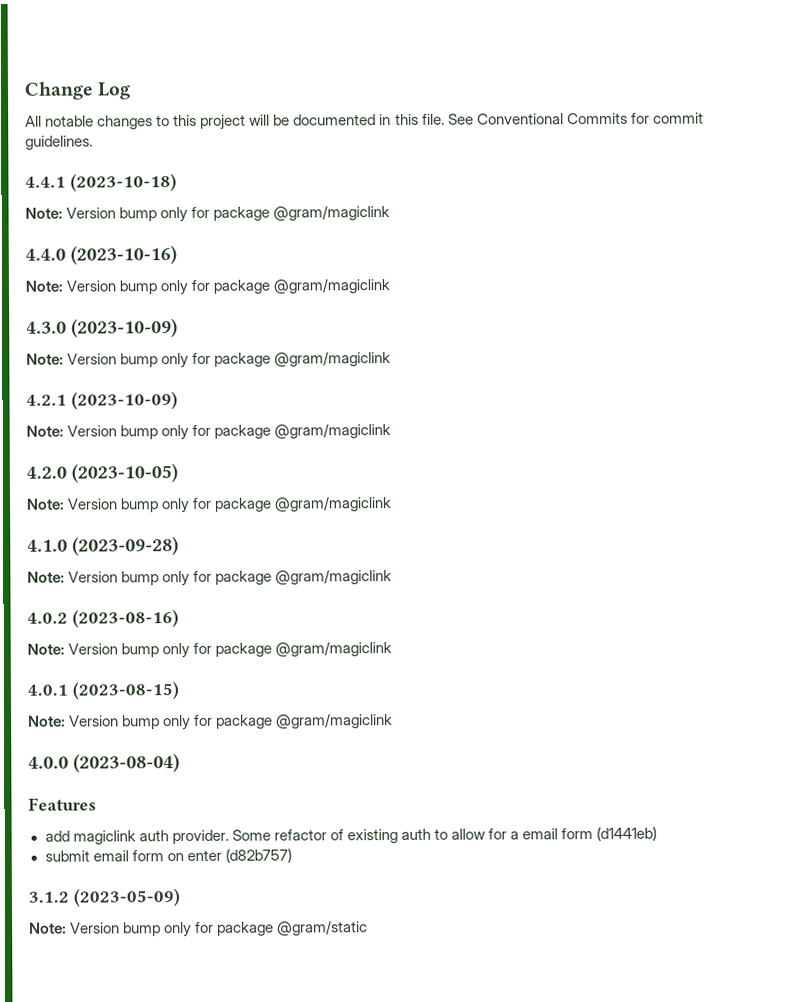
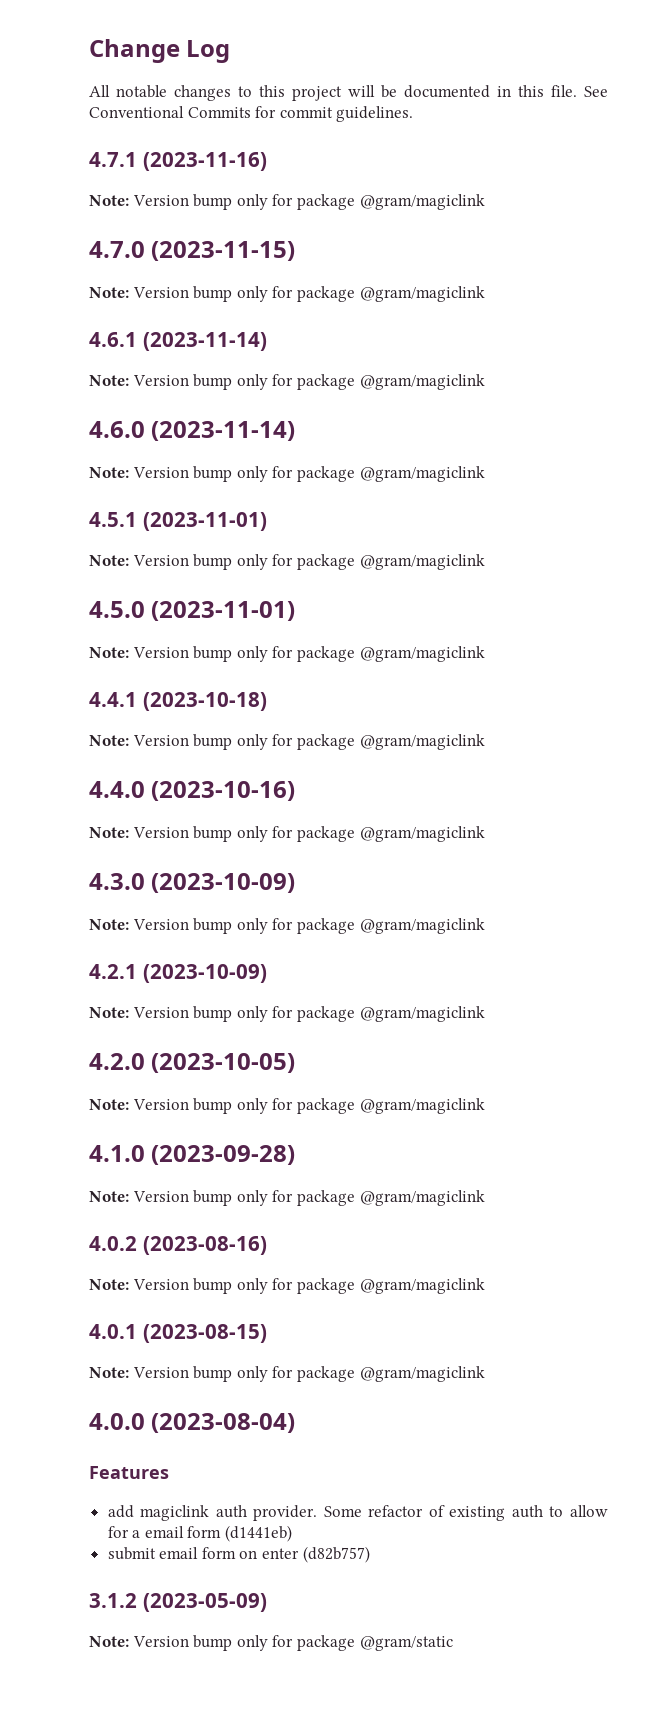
+ 4.7.1 (2023-11-16)
+ Note: Version bump only for package @gram/magiclink
+ 4.7.0 (2023-11-15)
+ Note: Version bump only for package @gram/magiclink
+ 4.6.1 (2023-11-14)
+ Note: Version bump only for package @gram/magiclink
+ 4.6.0 (2023-11-14)
+ Note: Version bump only for package @gram/magiclink
+ 4.5.1 (2023-11-01)
+ Note: Version bump only for package @gram/magiclink
+ 4.5.0 (2023-11-01)
+ Note: Version bump only for package @gram/magiclink

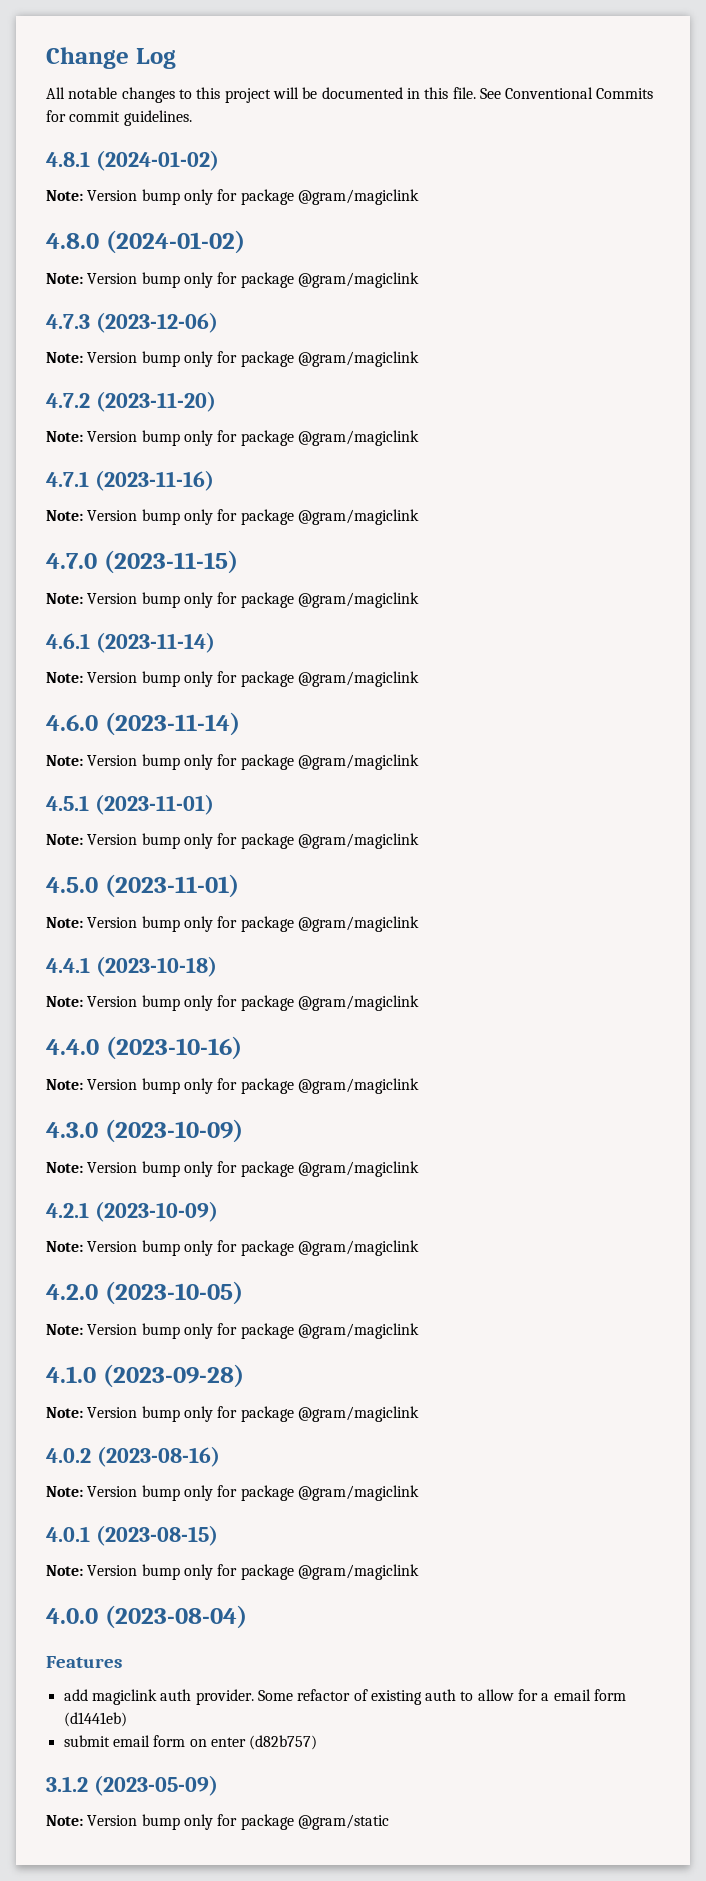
+ 4.8.1 (2024-01-02)
+ Note: Version bump only for package @gram/magiclink
+ 4.8.0 (2024-01-02)
+ Note: Version bump only for package @gram/magiclink
+ 4.7.3 (2023-12-06)
+ Note: Version bump only for package @gram/magiclink
+ 4.7.2 (2023-11-20)
+ Note: Version bump only for package @gram/magiclink

